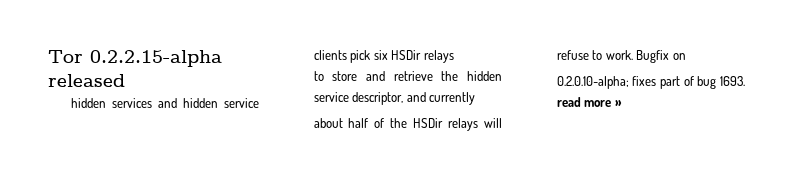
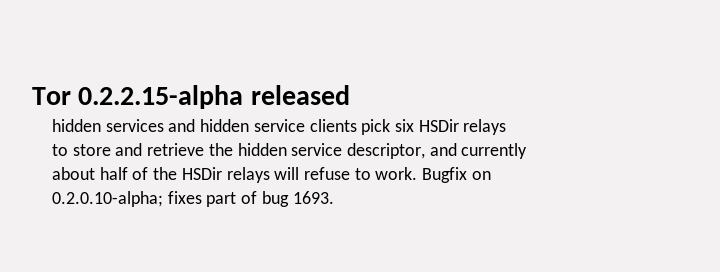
- 0.2.0.10-alpha; fixes part of bug 1693. read more »
+ 0.2.0.10-alpha; fixes part of bug 1693.

